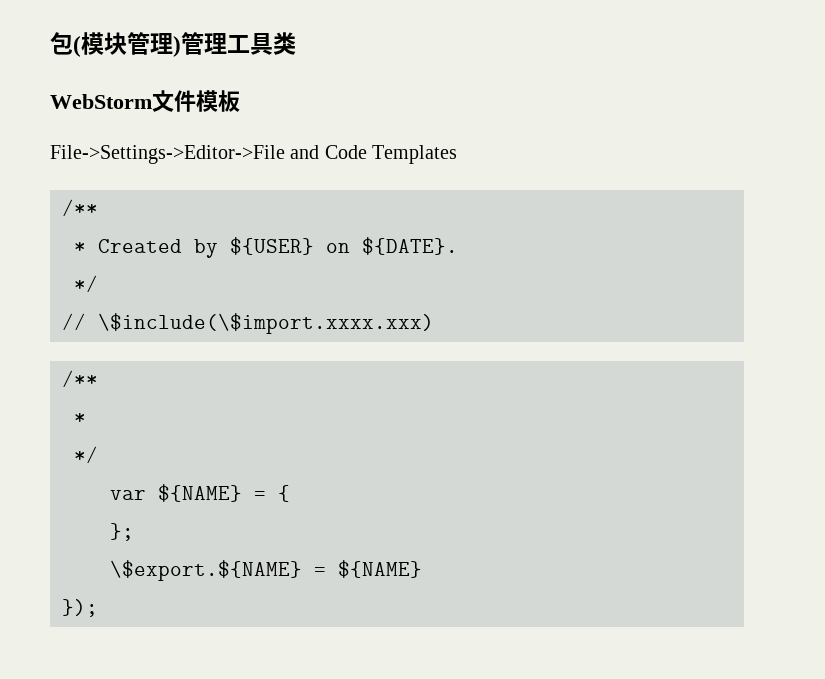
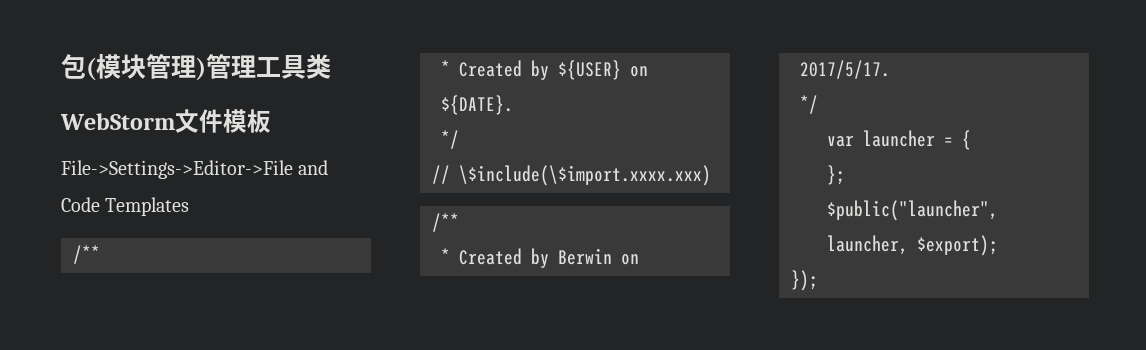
  // \$include(\$import.xxxx.xxx)
  /**
- *
+ * Created by Berwin on 2017/5/17.
- var ${NAME} = {
+ var launcher = {
- \$export.${NAME} = ${NAME}
+ $public("launcher", launcher, $export);

